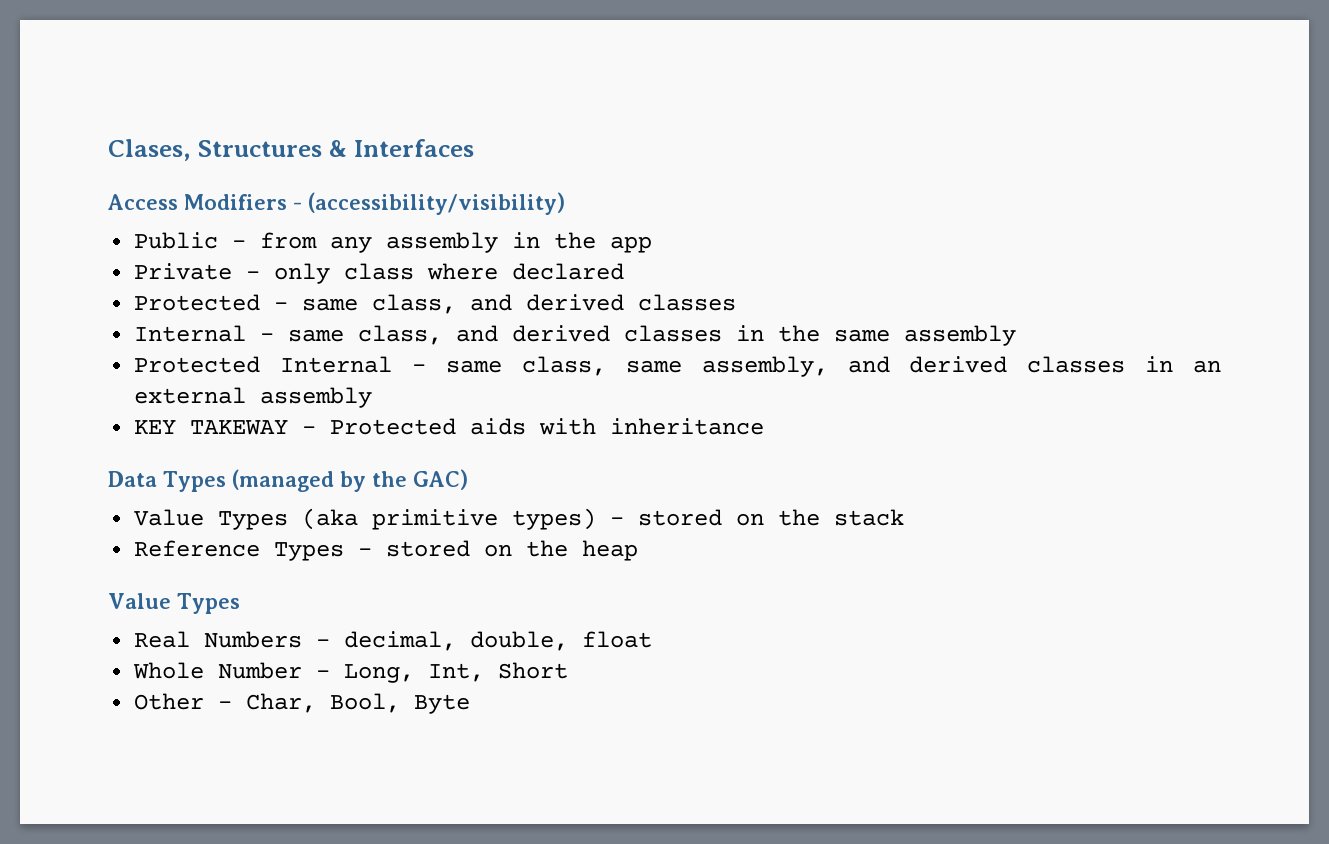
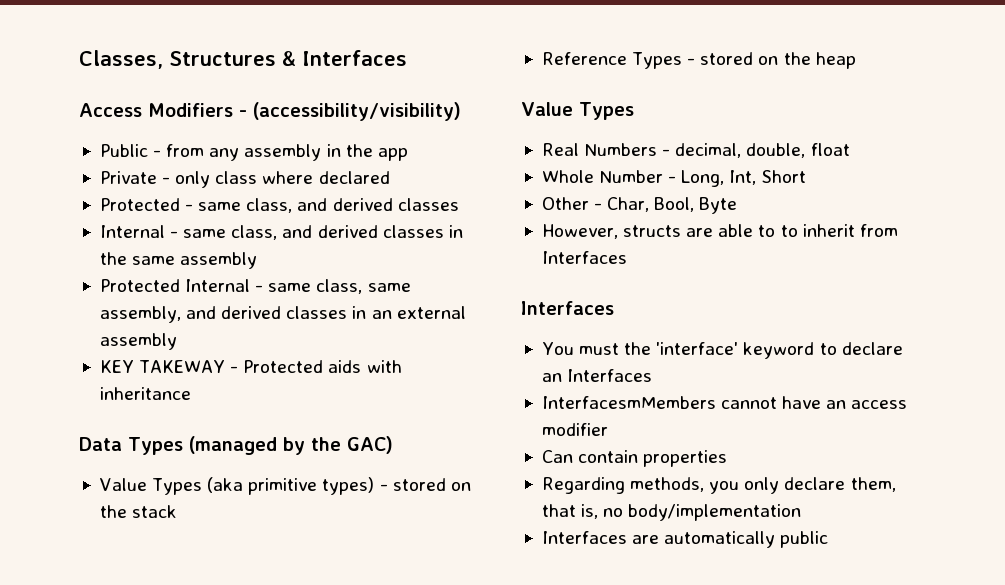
- Clases, Structures & Interfaces
+ Classes, Structures & Interfaces
+ However, structs are able to to inherit from Interfaces
+ Interfaces
+ You must the 'interface' keyword to declare an Interfaces
+ InterfacesmMembers cannot have an access modifier
+ Can contain properties
+ Regarding methods, you only declare them, that is, no body/implementation
+ Interfaces are automatically public

